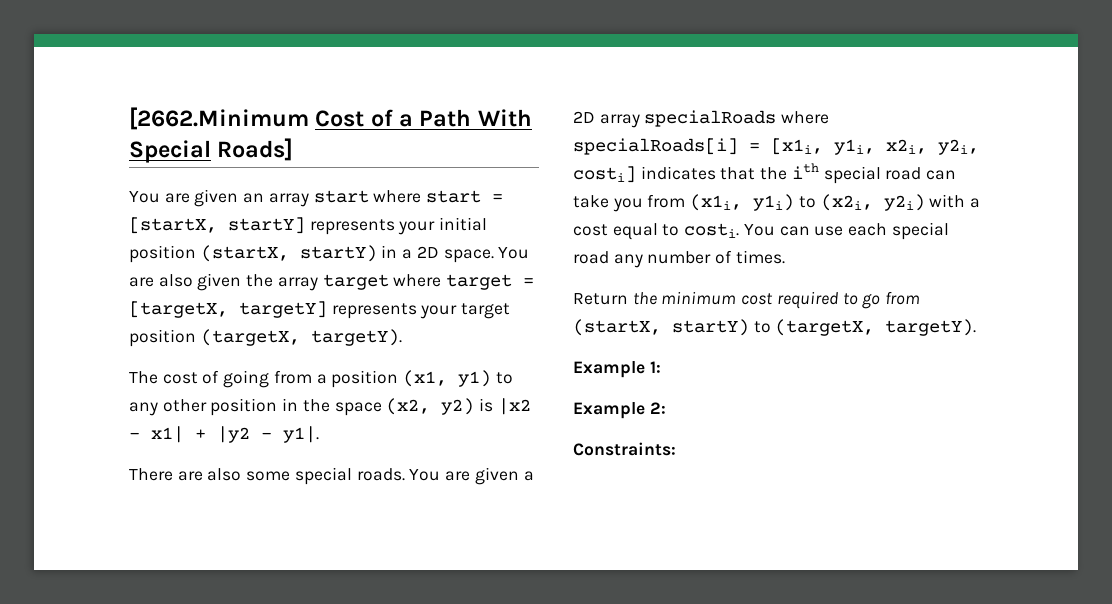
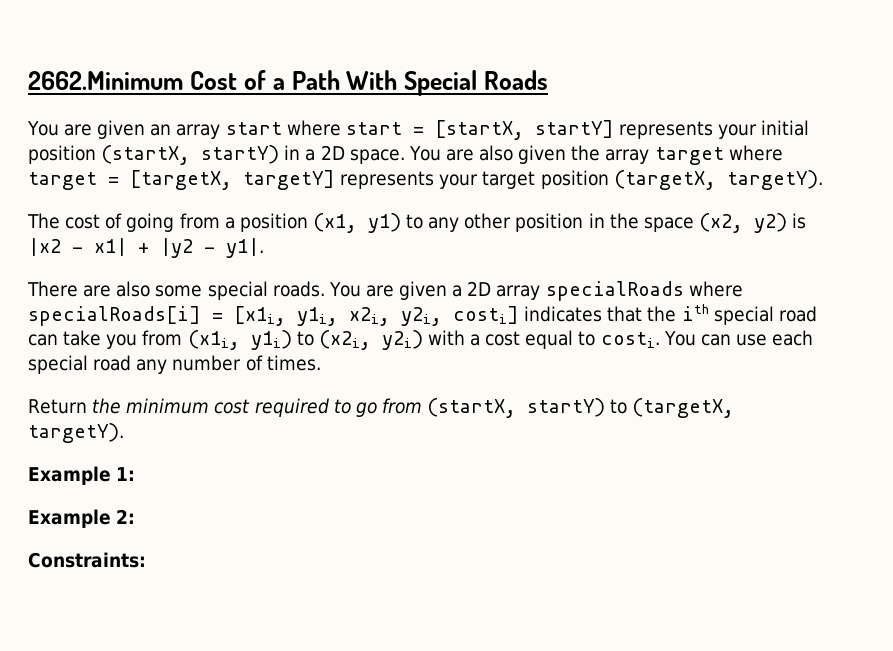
- [2662.Minimum Cost of a Path With Special Roads]
+ 2662.Minimum Cost of a Path With Special Roads

